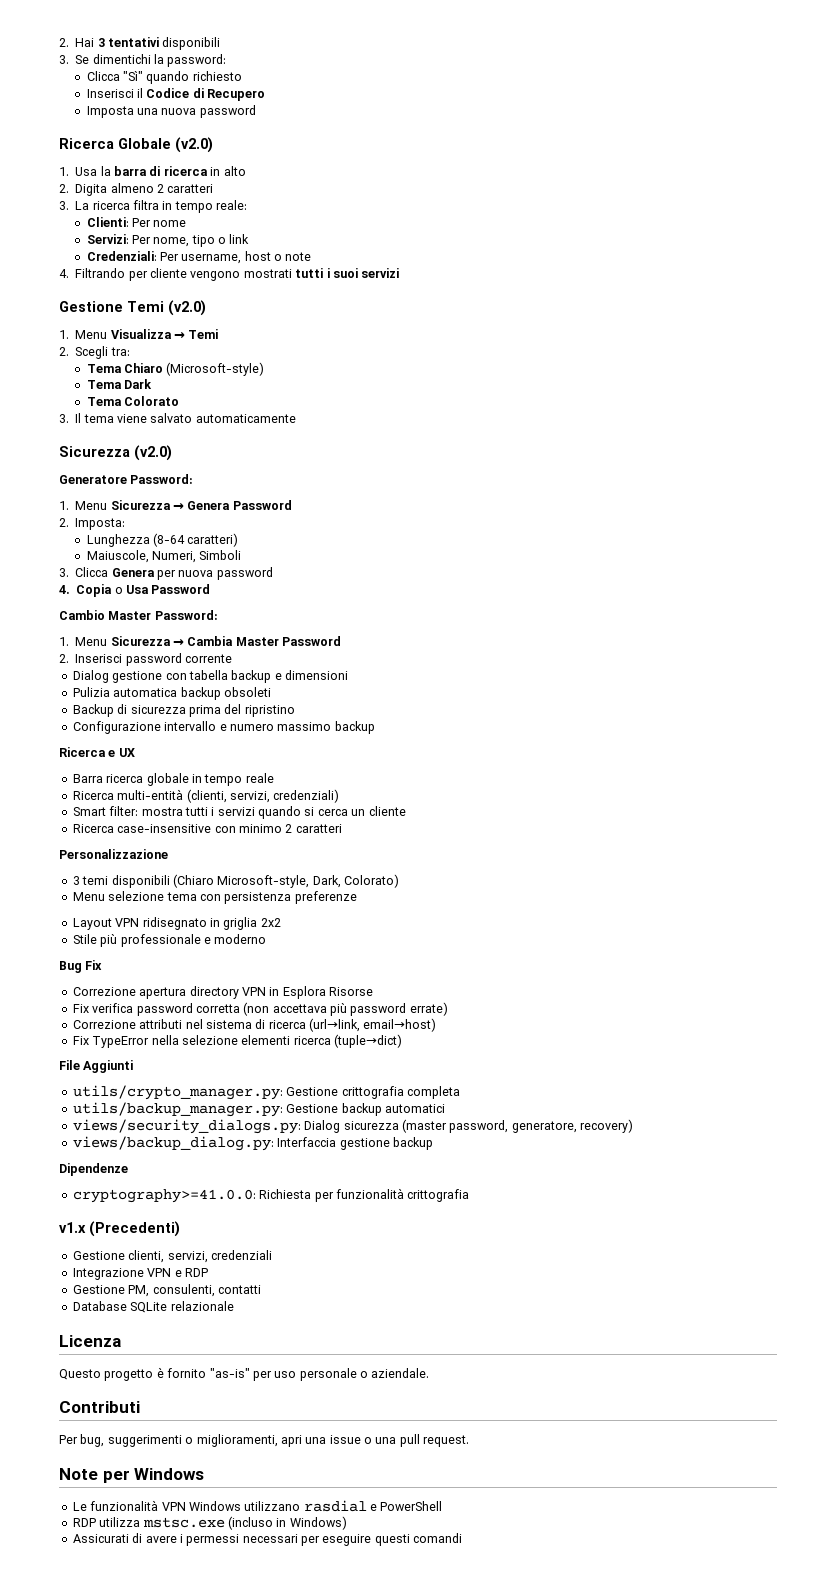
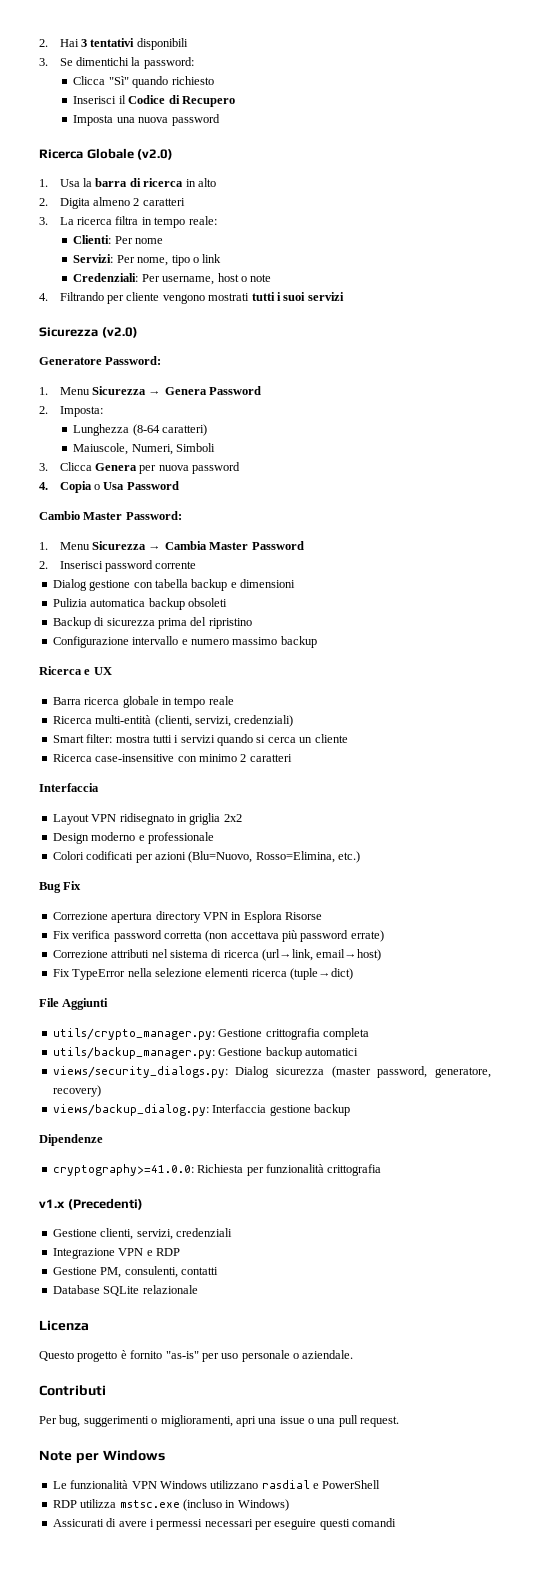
- Gestione Temi (v2.0)
- 1. Menu Visualizza → Temi
- 2. Scegli tra:
- Tema Chiaro (Microsoft-style)
- Tema Dark
- Tema Colorato
- 3. Il tema viene salvato automaticamente
  Ricerca case-insensitive con minimo 2 caratteri
- Personalizzazione
- 3 temi disponibili (Chiaro Microsoft-style, Dark, Colorato)
- Menu selezione tema con persistenza preferenze
+ Interfaccia
- Stile più professionale e moderno
+ Design moderno e professionale
+ Colori codificati per azioni (Blu=Nuovo, Rosso=Elimina, etc.)

